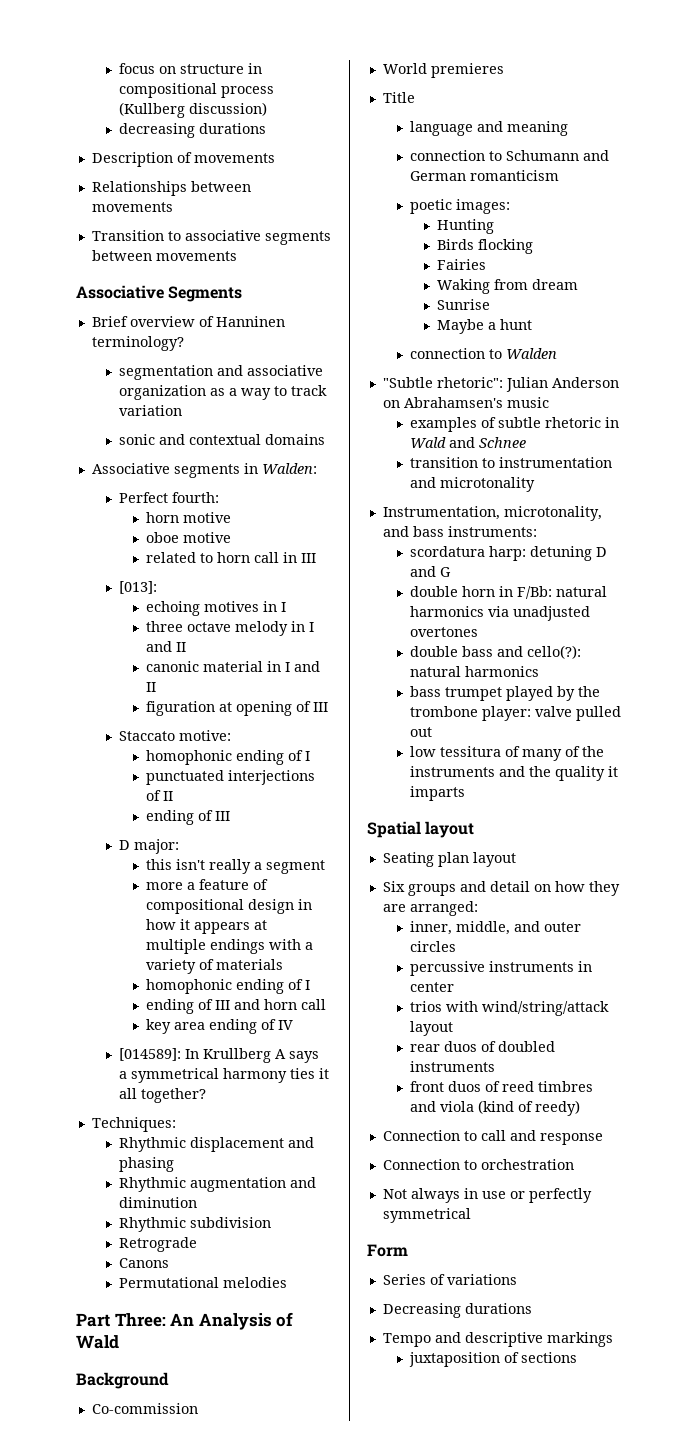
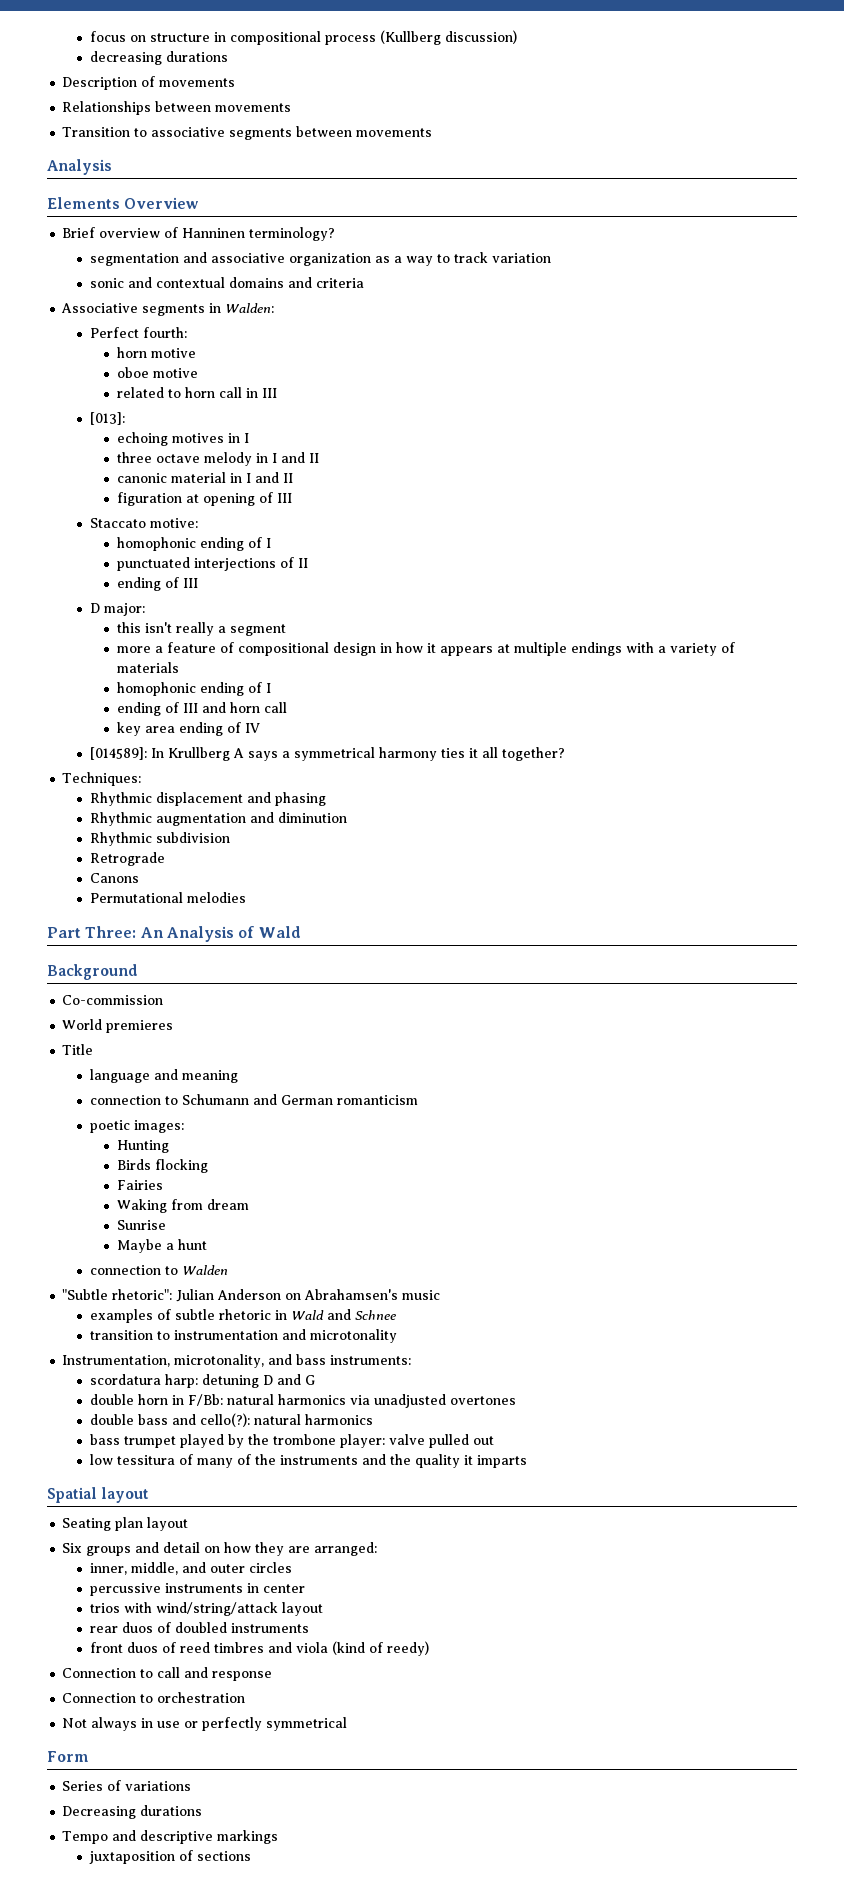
  Transition to associative segments between movements
- Associative Segments
+ Analysis
+ Elements Overview
- sonic and contextual domains
+ sonic and contextual domains and criteria

